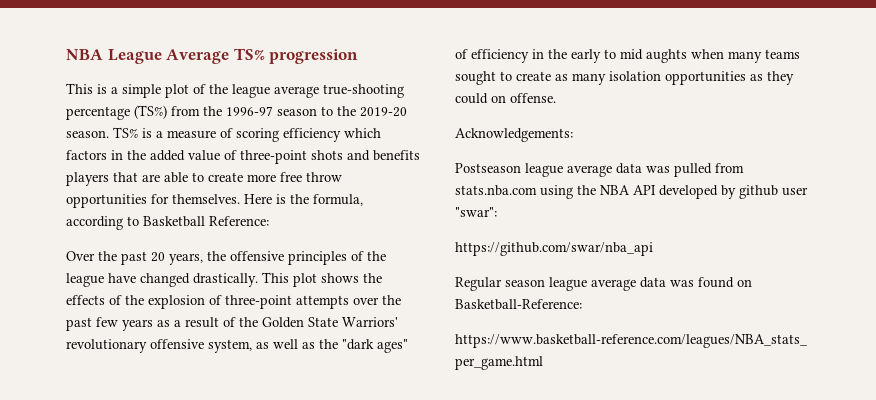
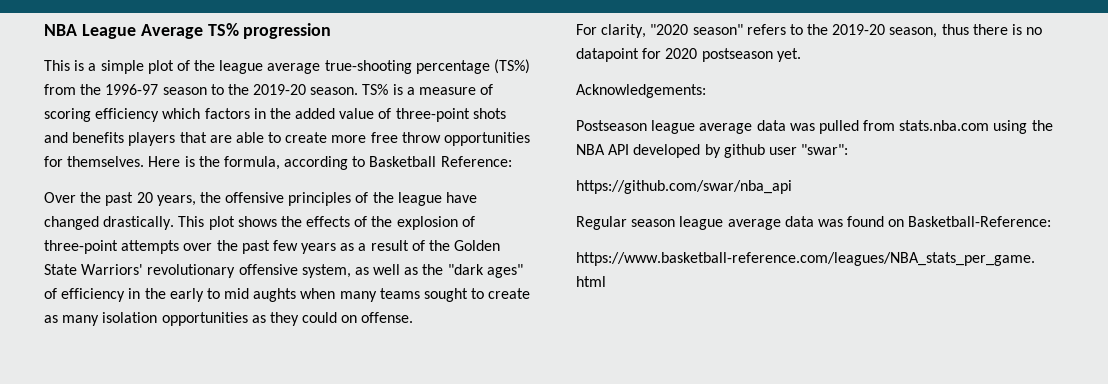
+ For clarity, "2020 season" refers to the 2019-20 season, thus there is no datapoint for 2020 postseason yet.

